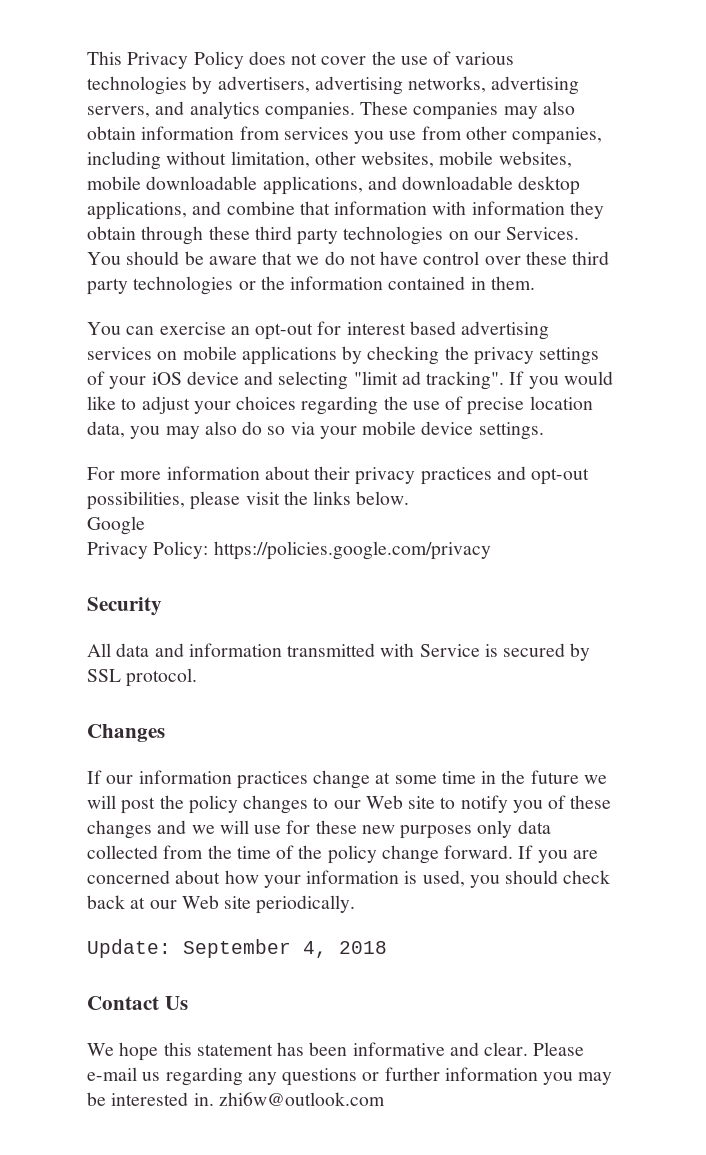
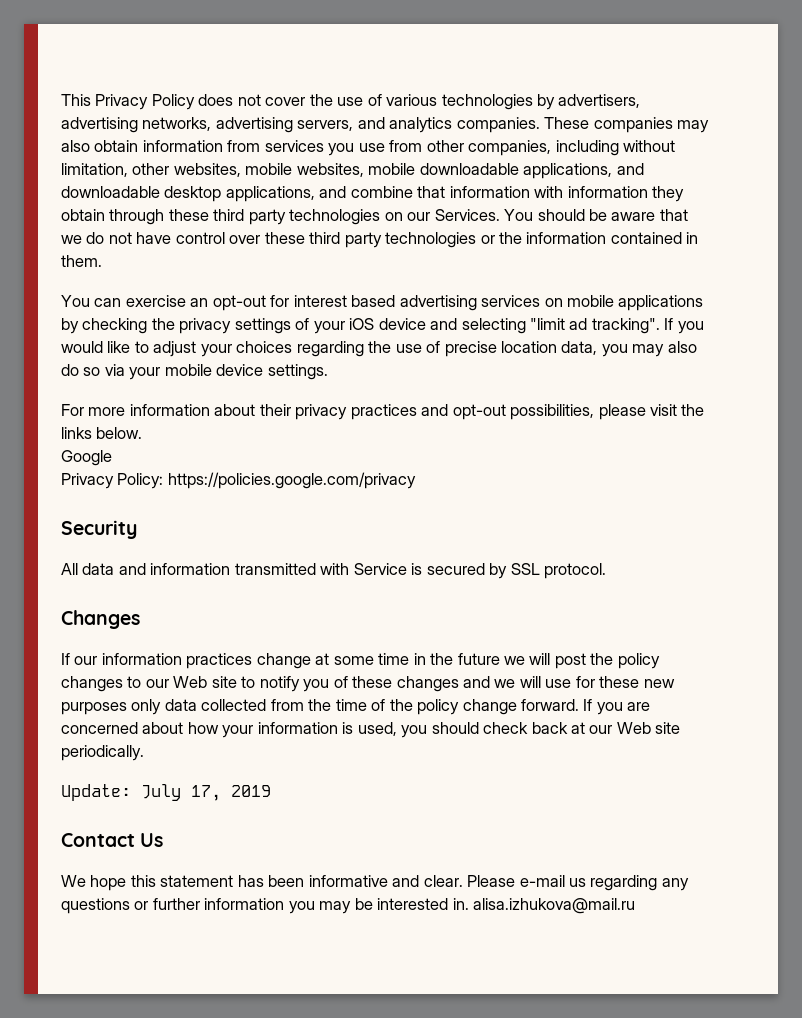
- Update: September 4, 2018
+ Update: July 17, 2019
- Please e-mail us regarding any questions or further information you may be interested in. zhi6w@outlook.com
+ Please e-mail us regarding any questions or further information you may be interested in. alisa.izhukova@mail.ru

